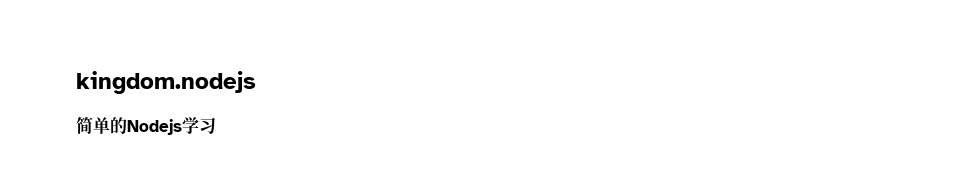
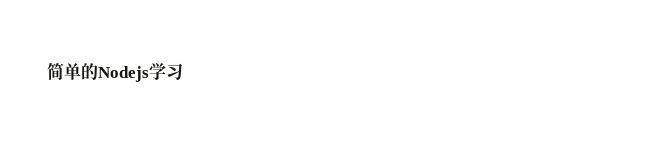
- kingdom.nodejs

